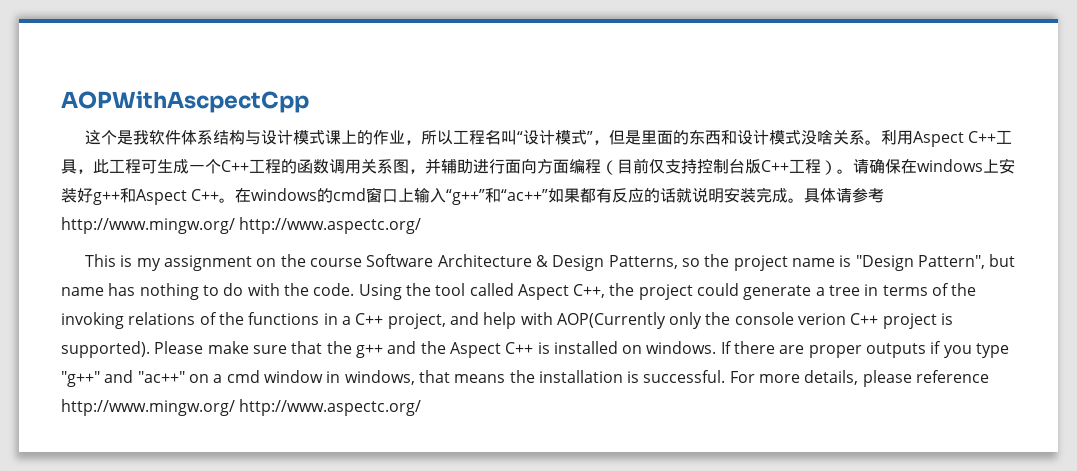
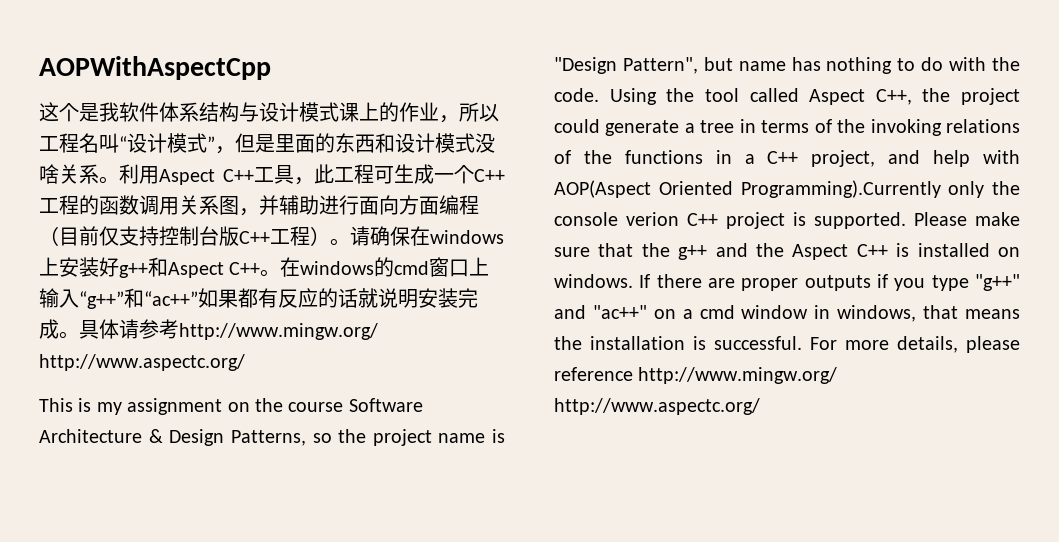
- AOPWithAscpectCpp
+ AOPWithAspectCpp
- Using the tool called Aspect C++, the project could generate a tree in terms of the invoking relations of the functions in a C++ project, and help with AOP(Currently only the console verion C++ project is supported).
+ Using the tool called Aspect C++, the project could generate a tree in terms of the invoking relations of the functions in a C++ project, and help with AOP(Aspect Oriented Programming).Currently only the console verion C++ project is supported.

